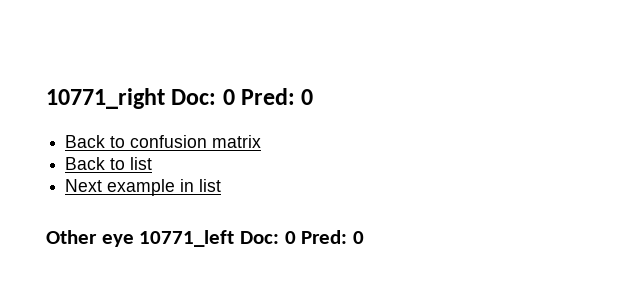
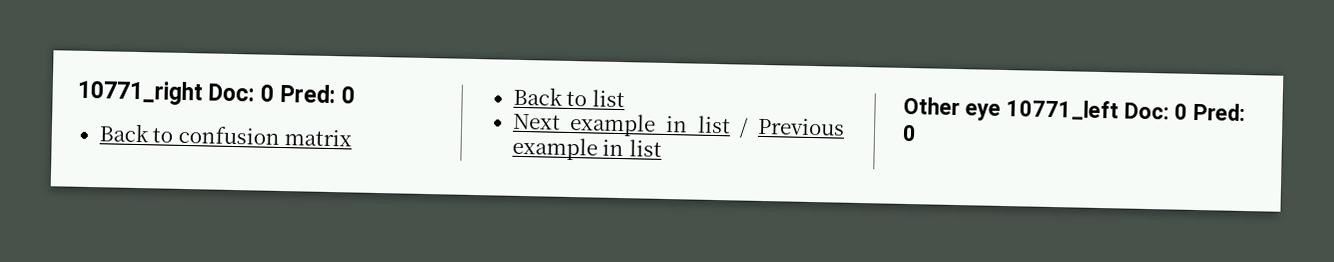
- Next example in list
+ Next example in list / Previous example in list

